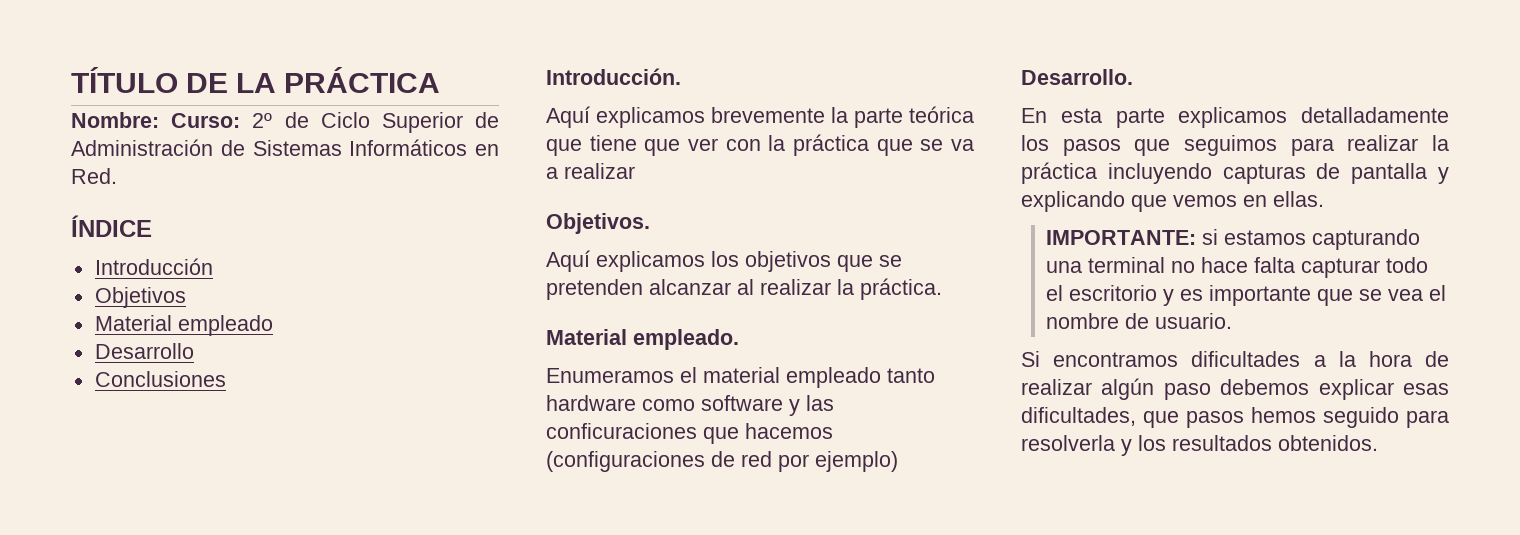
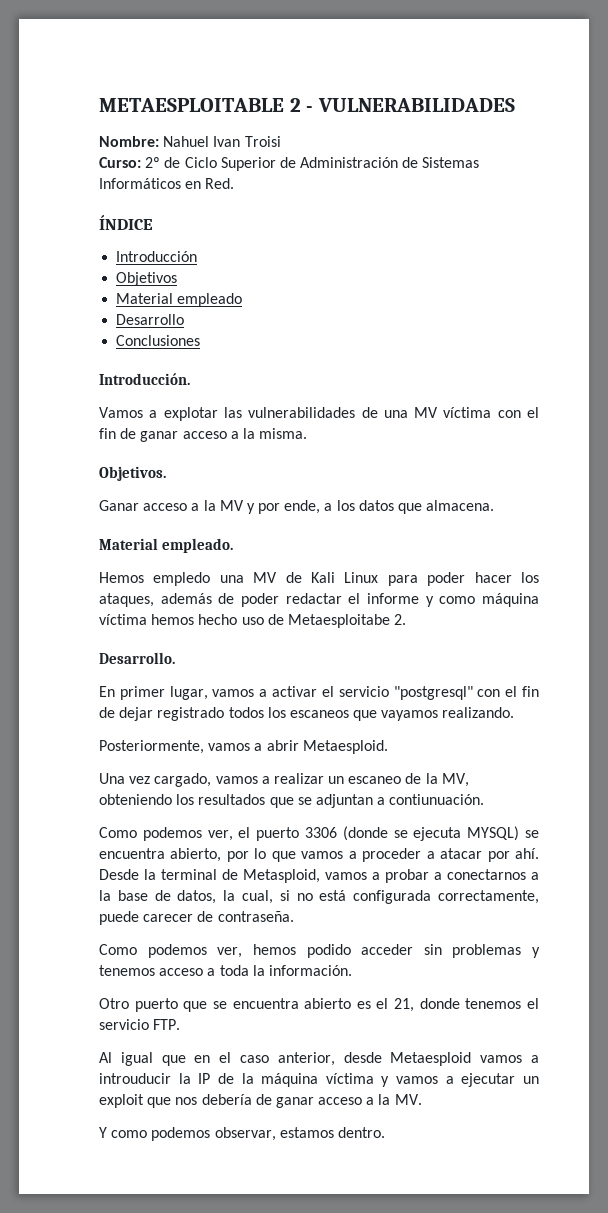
- TÍTULO DE LA PRÁCTICA
- Nombre: Curso: 2º de Ciclo Superior de Administración de Sistemas Informáticos en Red.
+ METAESPLOITABLE 2 - VULNERABILIDADES
+ Nombre: Nahuel Ivan Troisi
+ Curso: 2º de Ciclo Superior de Administración de Sistemas Informáticos en Red.
- Aquí explicamos brevemente la parte teórica que tiene que ver con la práctica que se va a realizar
+ Vamos a explotar las vulnerabilidades de una MV víctima con el fin de ganar acceso a la misma.
  Objetivos.
- Aquí explicamos los objetivos que se pretenden alcanzar al realizar la práctica.
+ Ganar acceso a la MV y por ende, a los datos que almacena.
  Material empleado.
- Enumeramos el material empleado tanto hardware como software y las conficuraciones que hacemos (configuraciones de red por ejemplo)
+ Hemos empledo una MV de Kali Linux para poder hacer los ataques, además de poder redactar el informe y como máquina víctima hemos hecho uso de Metaesploitabe 2.
  Desarrollo.
- En esta parte explicamos detalladamente los pasos que seguimos para realizar la práctica incluyendo capturas de pantalla y explicando que vemos en ellas.
- IMPORTANTE: si estamos capturando una terminal no hace falta capturar todo el escritorio y es importante que se vea el nombre de usuario.
- Si encontramos dificultades a la hora de realizar algún paso debemos explicar esas dificultades, que pasos hemos seguido para resolverla y los resultados obtenidos.
+ En primer lugar, vamos a activar el servicio "postgresql" con el fin de dejar registrado todos los escaneos que vayamos realizando.
+ Posteriormente, vamos a abrir Metaesploid.
+ Una vez cargado, vamos a realizar un escaneo de la MV, obteniendo los resultados que se adjuntan a contiunuación.
+ Como podemos ver, el puerto 3306 (donde se ejecuta MYSQL) se encuentra abierto, por lo que vamos a proceder a atacar por ahí. Desde la terminal de Metasploid, vamos a probar a conectarnos a la base de datos, la cual, si no está configurada correctamente, puede carecer de contraseña.
+ Como podemos ver, hemos podido acceder sin problemas y tenemos acceso a toda la información.
+ Otro puerto que se encuentra abierto es el 21, donde tenemos el servicio FTP.
+ Al igual que en el caso anterior, desde Metaesploid vamos a introuducir la IP de la máquina víctima y vamos a ejecutar un exploit que nos debería de ganar acceso a la MV.
+ Y como podemos observar, estamos dentro.

